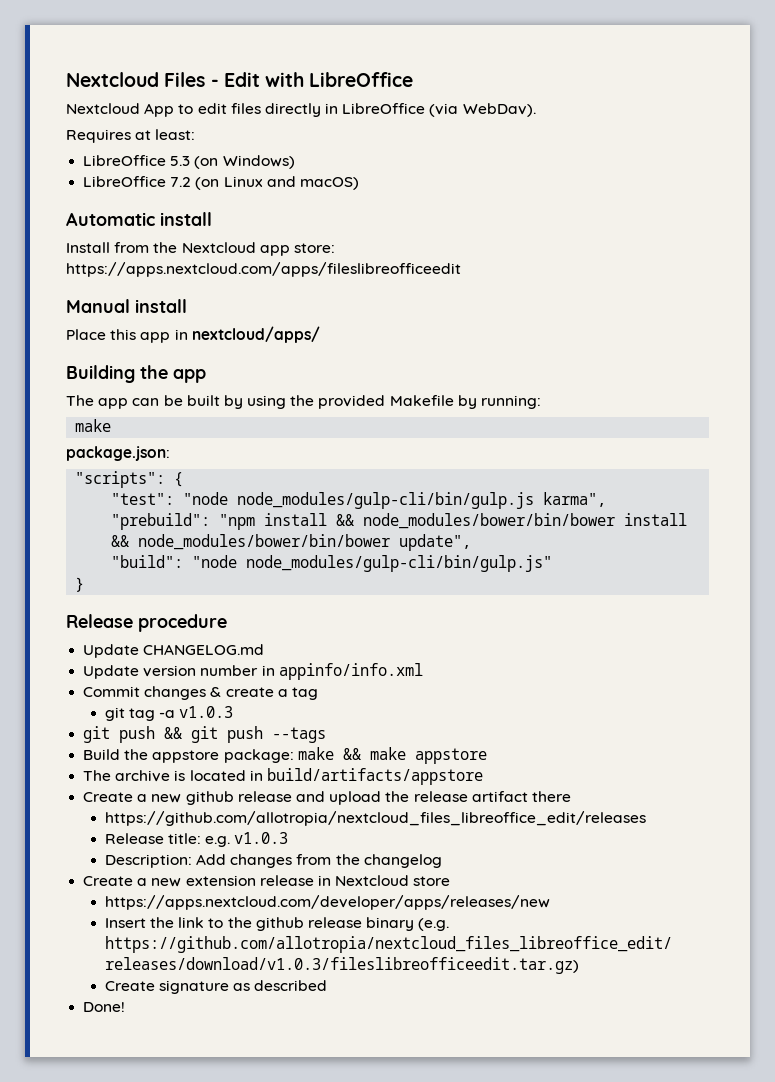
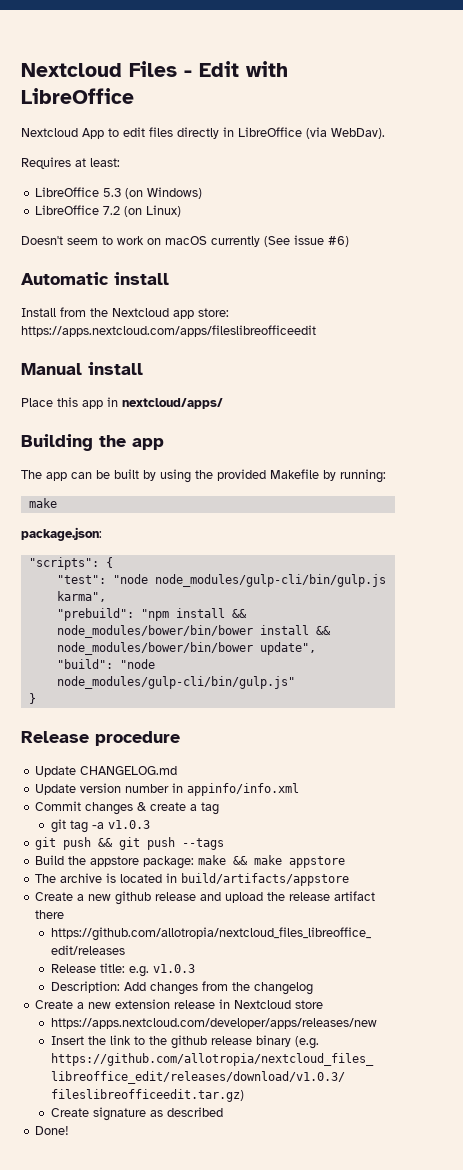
- LibreOffice 7.2 (on Linux and macOS)
+ LibreOffice 7.2 (on Linux)
+ Doesn't seem to work on macOS currently (See issue #6)

